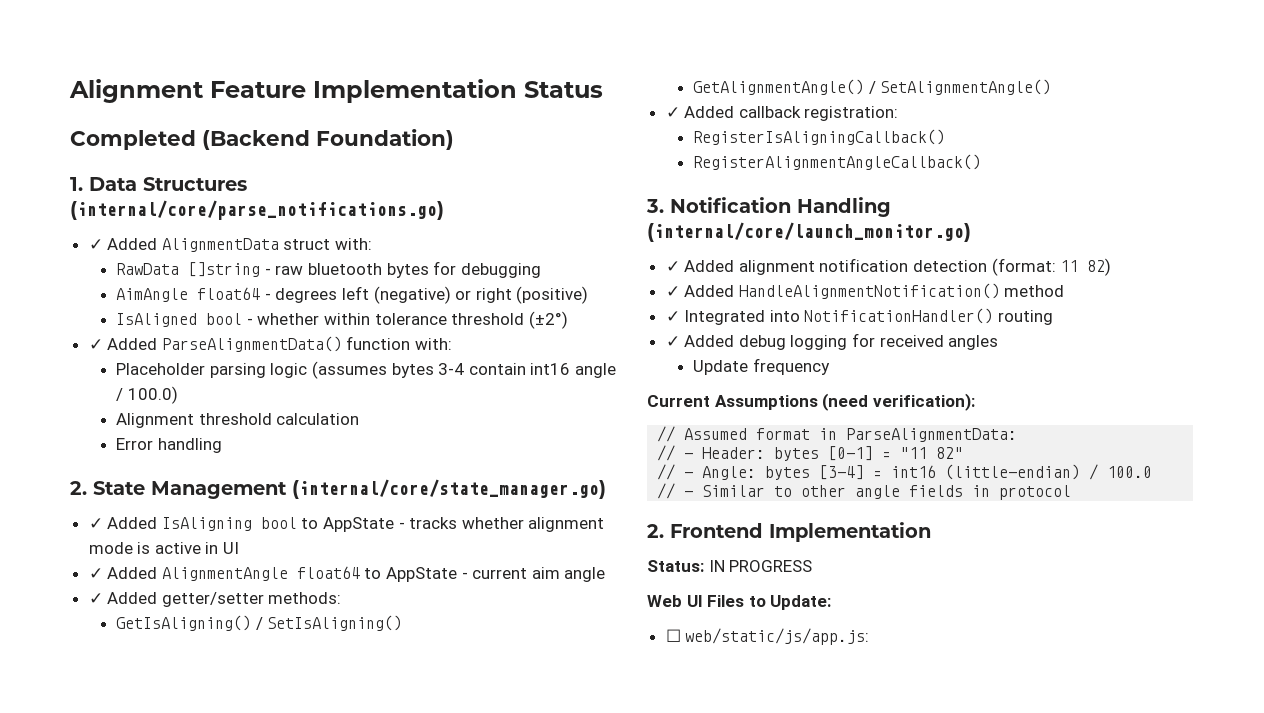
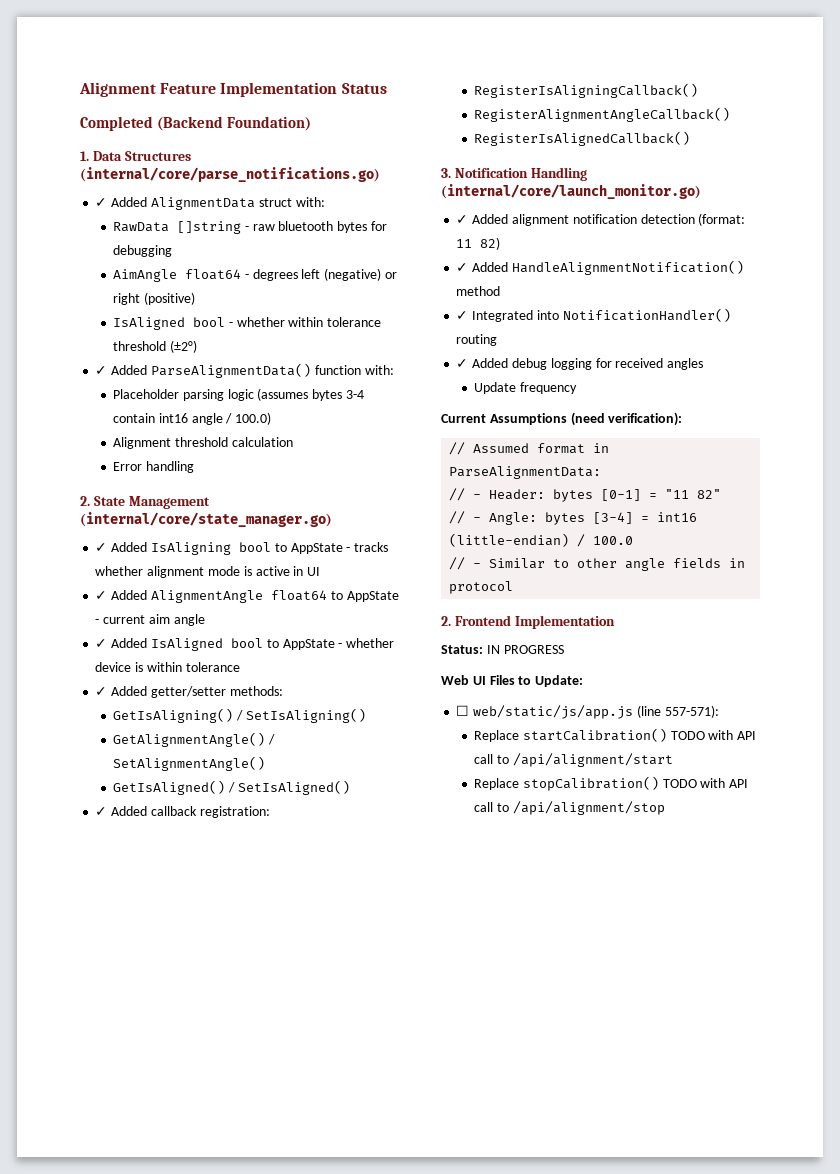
+ ✓ Added IsAligned bool to AppState - whether device is within tolerance
+ GetIsAligned() / SetIsAligned()
+ RegisterIsAlignedCallback()
- ☐ web/static/js/app.js:
+ ☐ web/static/js/app.js (line 557-571):
+ Replace startCalibration() TODO with API call to /api/alignment/start
+ Replace stopCalibration() TODO with API call to /api/alignment/stop

